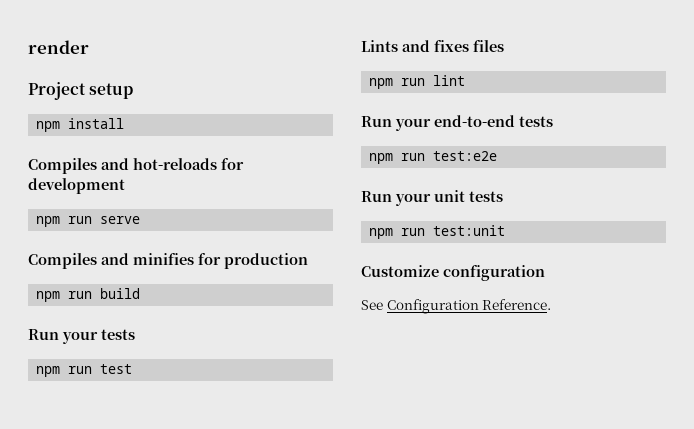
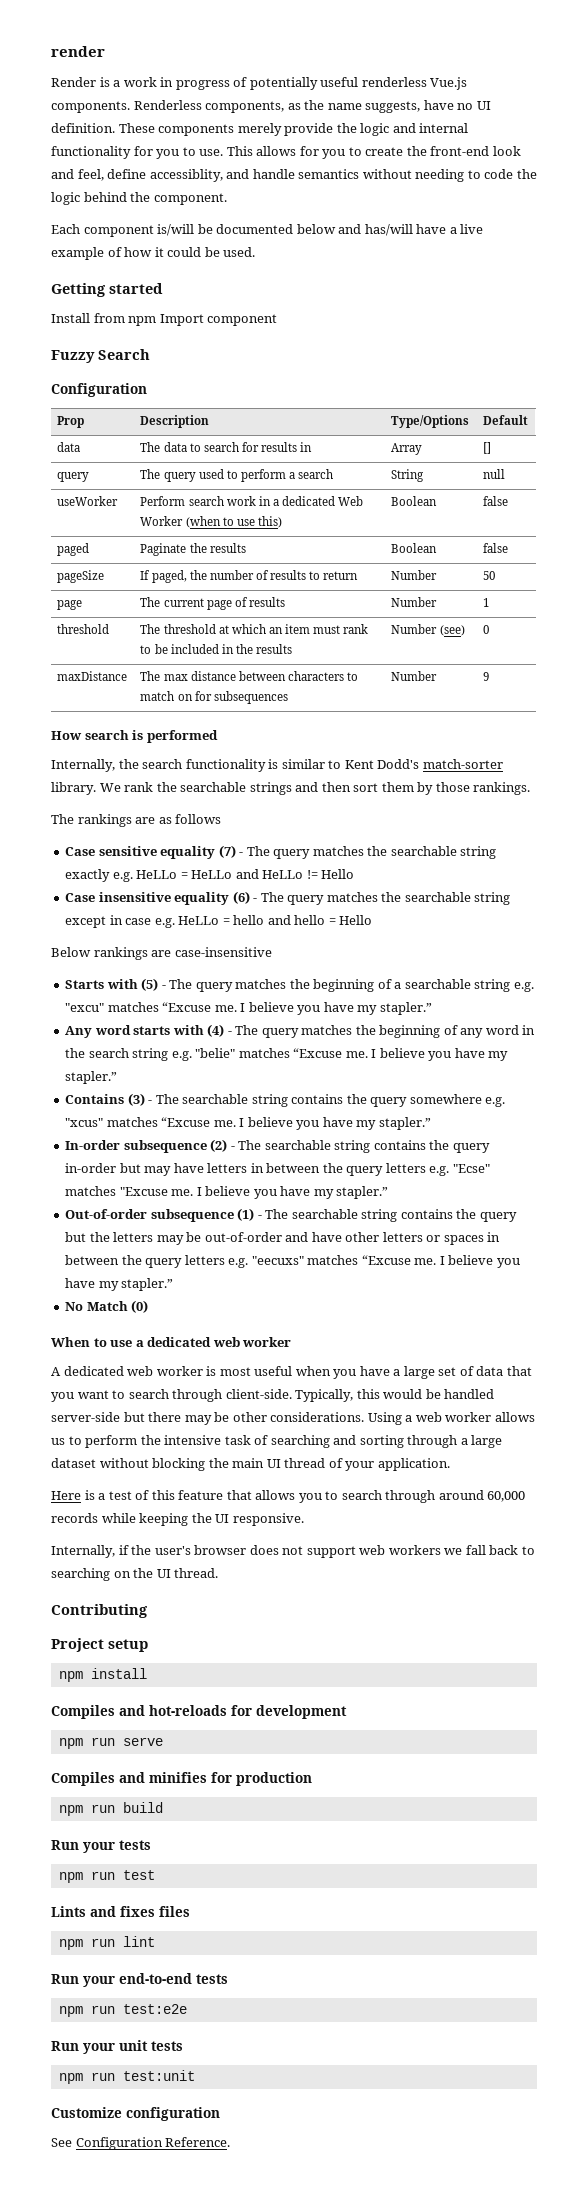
+ Render is a work in progress of potentially useful renderless Vue.js components. Renderless components, as the name suggests, have no UI definition. These components merely provide the logic and internal functionality for you to use. This allows for you to create the front-end look and feel, define accessiblity, and handle semantics without needing to code the logic behind the component.
+ Each component is/will be documented below and has/will have a live example of how it could be used.
+ Getting started
+ Install from npm Import component
+ Fuzzy Search
+ Configuration
+ Prop | Description | Type/Options | Default
+ data | The data to search for results in | Array | []
+ query | The query used to perform a search | String | null
+ useWorker | Perform search work in a dedicated Web Worker (when to use this) | Boolean | false
+ paged | Paginate the results | Boolean | false
+ pageSize | If paged, the number of results to return | Number | 50
+ page | The current page of results | Number | 1
+ threshold | The threshold at which an item must rank to be included in the results | Number (see) | 0
+ maxDistance | The max distance between characters to match on for subsequences | Number | 9
+ How search is performed
+ Internally, the search functionality is similar to Kent Dodd's match-sorter library. We rank the searchable strings and then sort them by those rankings.
+ The rankings are as follows
+ Case sensitive equality (7) - The query matches the searchable string exactly e.g. HeLLo = HeLLo and HeLLo != Hello
+ Case insensitive equality (6) - The query matches the searchable string except in case e.g. HeLLo = hello and hello = Hello
+ Below rankings are case-insensitive
+ Starts with (5) - The query matches the beginning of a searchable string e.g. "excu" matches “Excuse me. I believe you have my stapler.”
+ Any word starts with (4) - The query matches the beginning of any word in the search string e.g. "belie" matches “Excuse me. I believe you have my stapler.”
+ Contains (3) - The searchable string contains the query somewhere e.g. "xcus" matches “Excuse me. I believe you have my stapler.”
+ In-order subsequence (2) - The searchable string contains the query in-order but may have letters in between the query letters e.g. "Ecse" matches "Excuse me. I believe you have my stapler.”
+ Out-of-order subsequence (1) - The searchable string contains the query but the letters may be out-of-order and have other letters or spaces in between the query letters e.g. "eecuxs" matches “Excuse me. I believe you have my stapler.”
+ No Match (0)
+ When to use a dedicated web worker
+ A dedicated web worker is most useful when you have a large set of data that you want to search through client-side. Typically, this would be handled server-side but there may be other considerations. Using a web worker allows us to perform the intensive task of searching and sorting through a large dataset without blocking the main UI thread of your application.
+ Here is a test of this feature that allows you to search through around 60,000 records while keeping the UI responsive.
+ Internally, if the user's browser does not support web workers we fall back to searching on the UI thread.
+ Contributing

